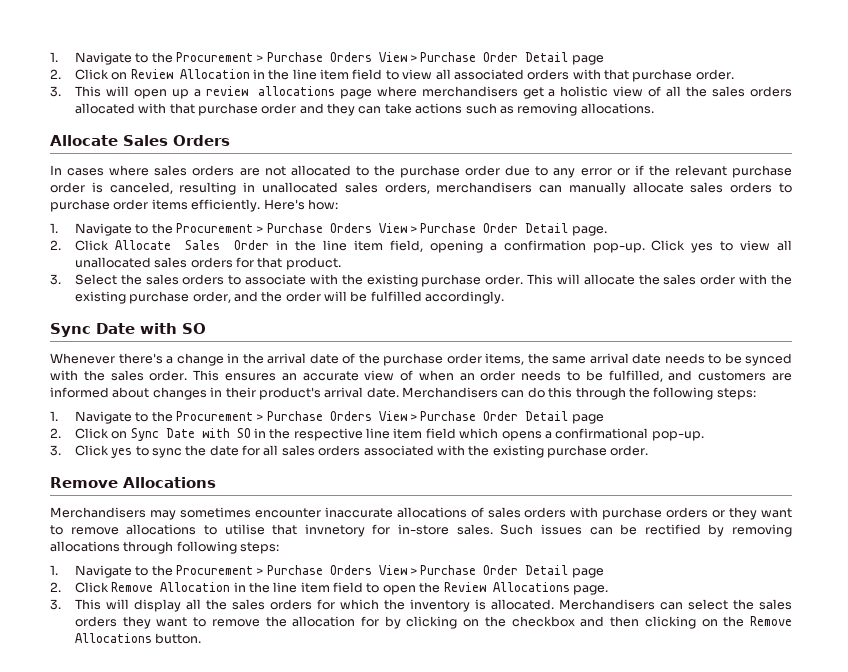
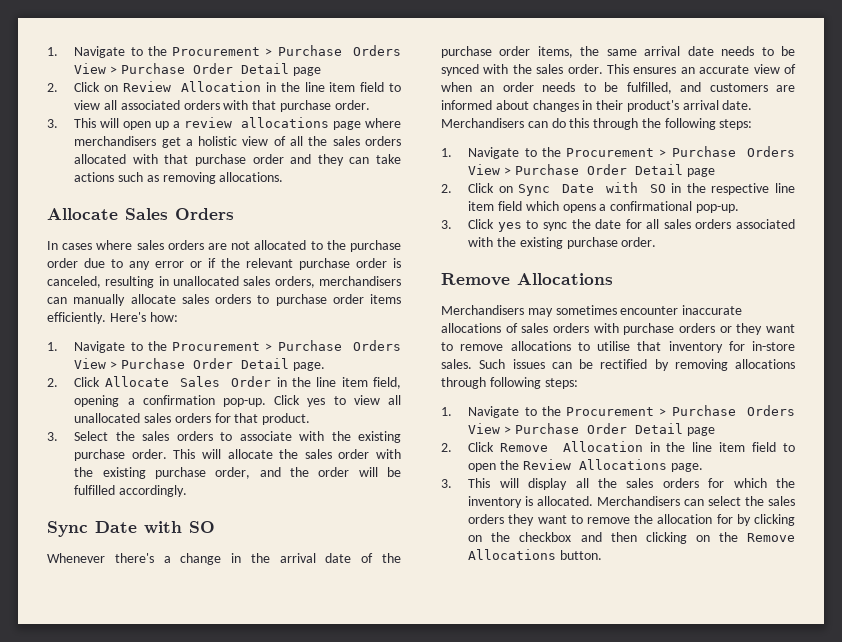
- Merchandisers may sometimes encounter inaccurate allocations of sales orders with purchase orders or they want to remove allocations to utilise that invnetory for in-store sales.
+ Merchandisers may sometimes encounter inaccurate allocations of sales orders with purchase orders or they want to remove allocations to utilise that inventory for in-store sales.

